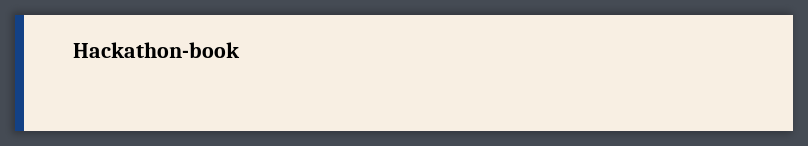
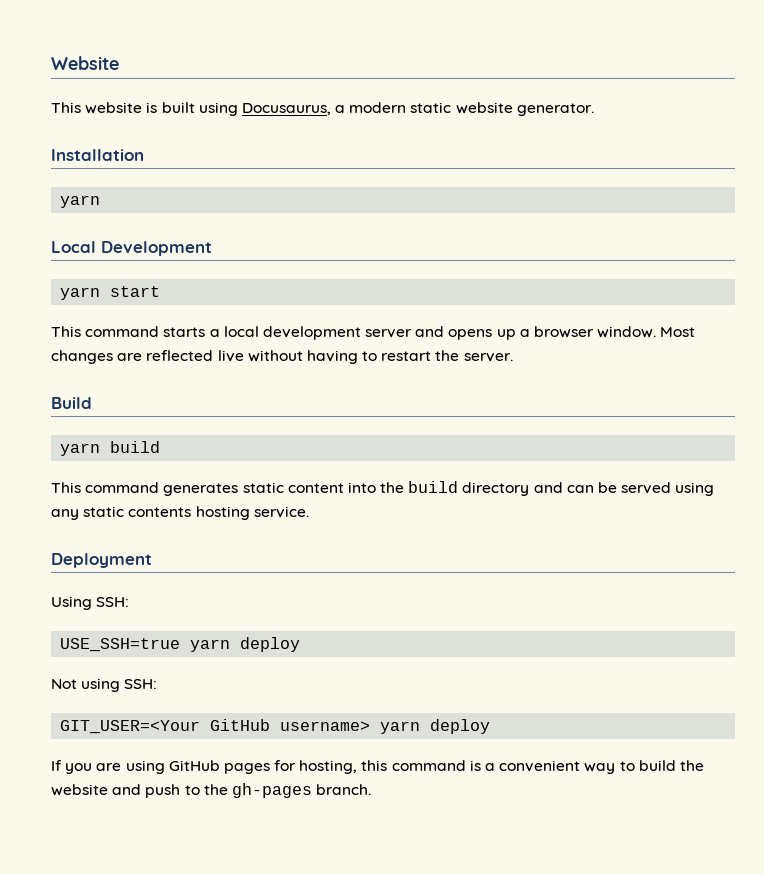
- Hackathon-book
+ Website
+ This website is built using Docusaurus, a modern static website generator.
+ Installation
+ yarn
+ Local Development
+ yarn start
+ This command starts a local development server and opens up a browser window. Most changes are reflected live without having to restart the server.
+ Build
+ yarn build
+ This command generates static content into the build directory and can be served using any static contents hosting service.
+ Deployment
+ Using SSH:
+ USE_SSH=true yarn deploy
+ Not using SSH:
+ GIT_USER=<Your GitHub username> yarn deploy
+ If you are using GitHub pages for hosting, this command is a convenient way to build the website and push to the gh-pages branch.

